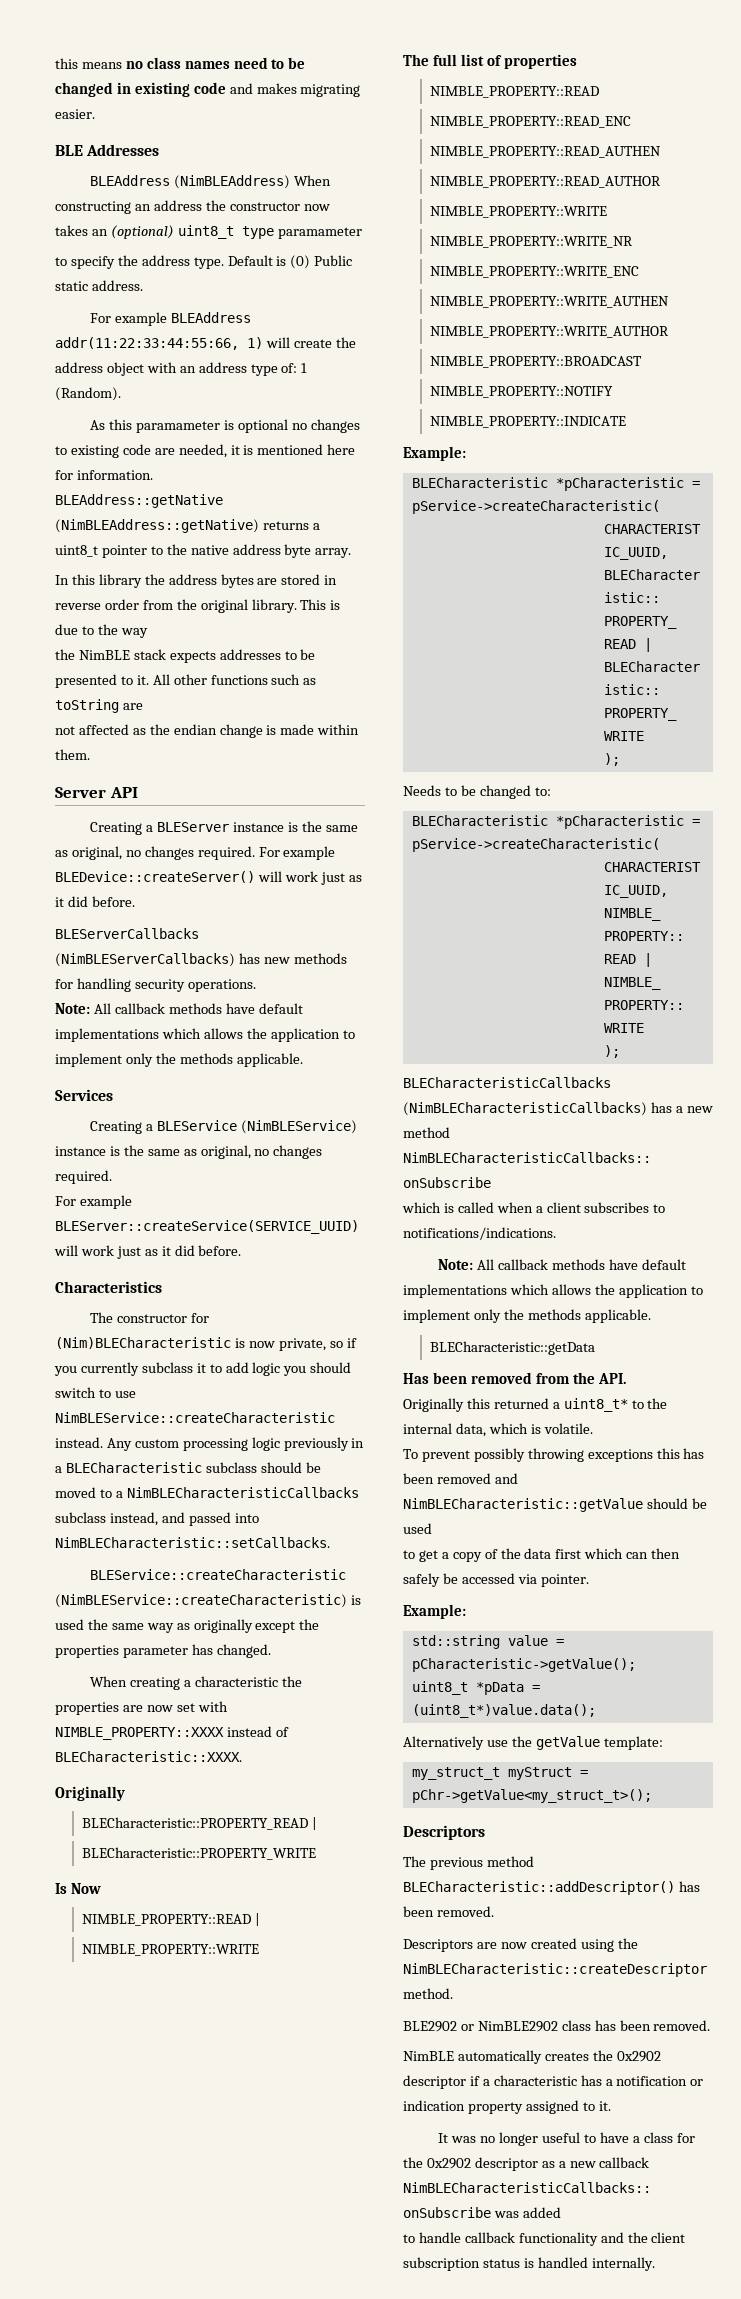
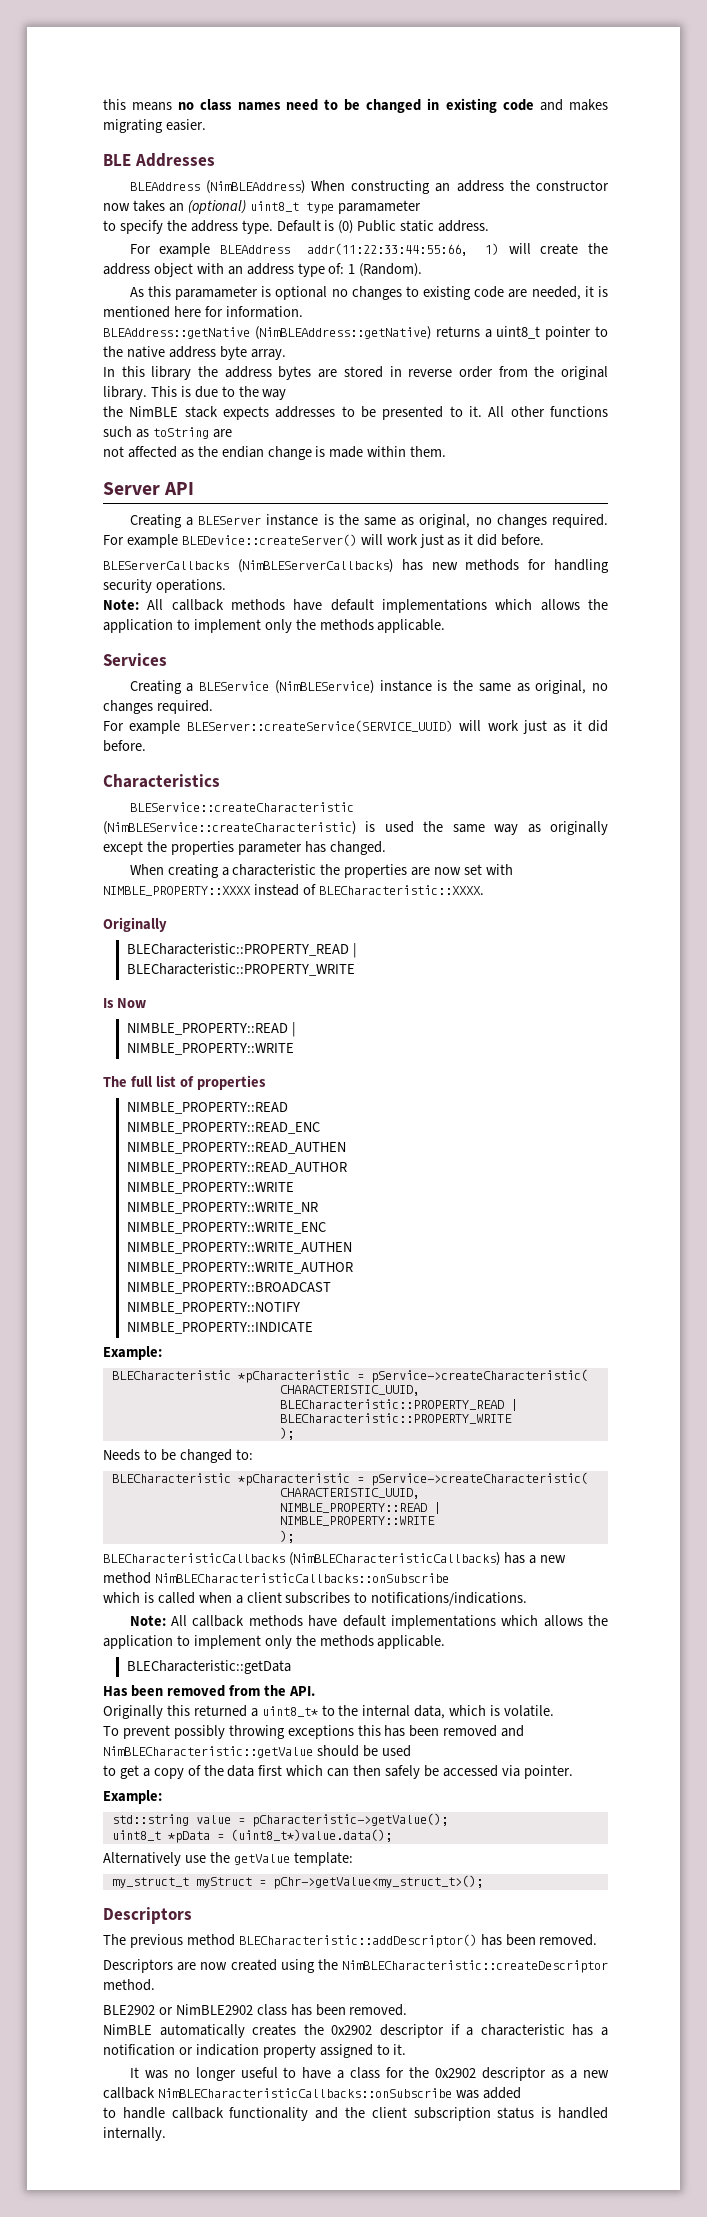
- The constructor for (Nim)BLECharacteristic is now private, so if you currently subclass it to add logic you should switch to use NimBLEService::createCharacteristic instead. Any custom processing logic previously in a BLECharacteristic subclass should be moved to a NimBLECharacteristicCallbacks subclass instead, and passed into NimBLECharacteristic::setCallbacks.

